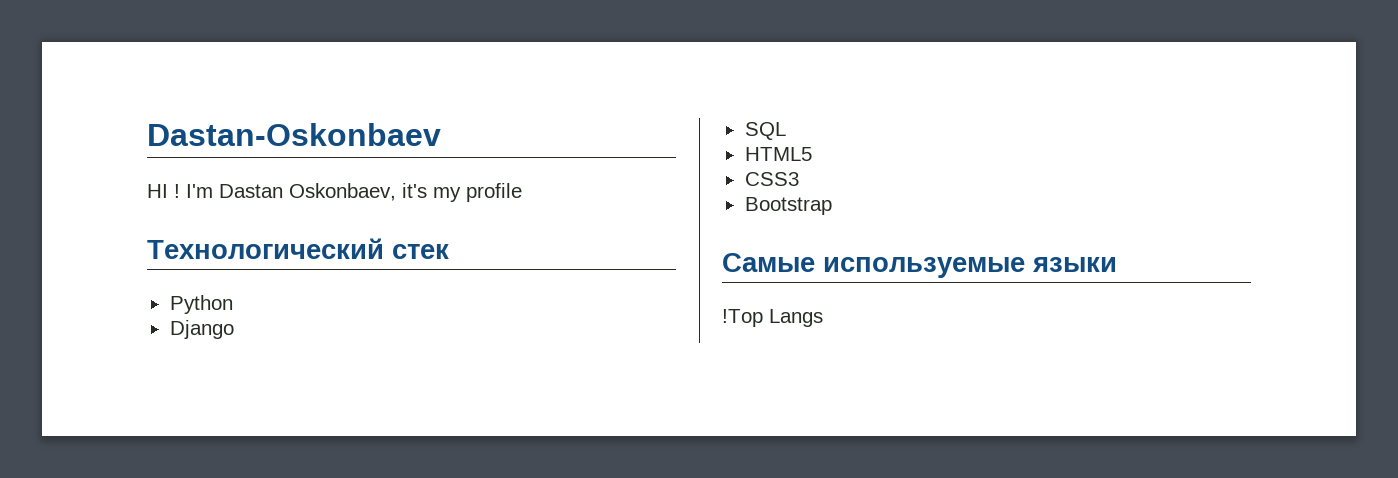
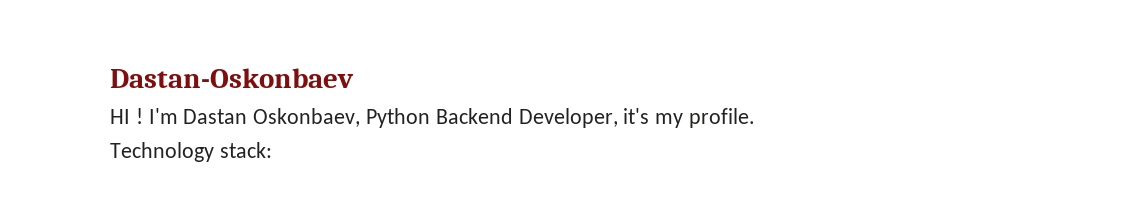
- I'm Dastan Oskonbaev, it's my profile
- Технологический стек
- Python
- Django
- SQL
- HTML5
- CSS3
- Bootstrap
- Самые используемые языки
- !Top Langs
+ I'm Dastan Oskonbaev, Python Backend Developer, it's my profile.
+ Technology stack:

